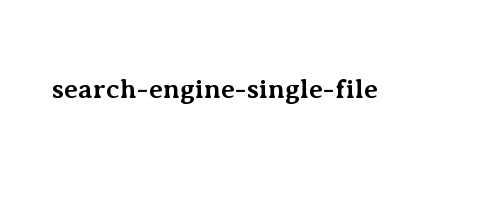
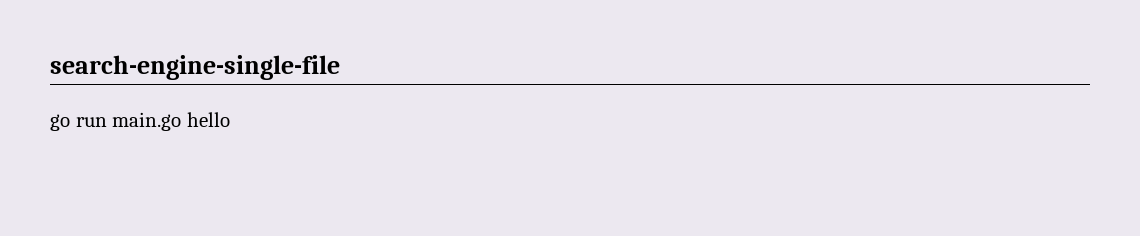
+ go run main.go hello

